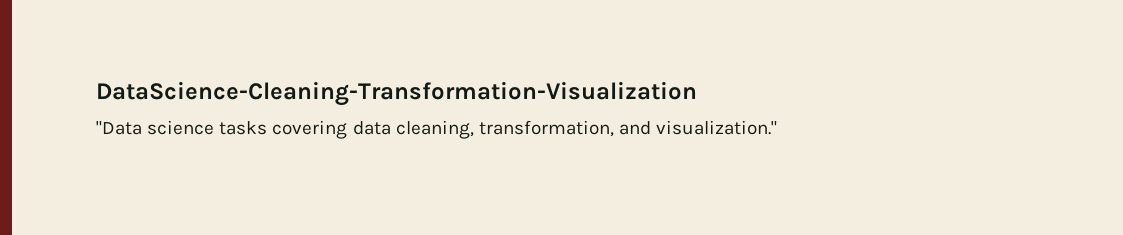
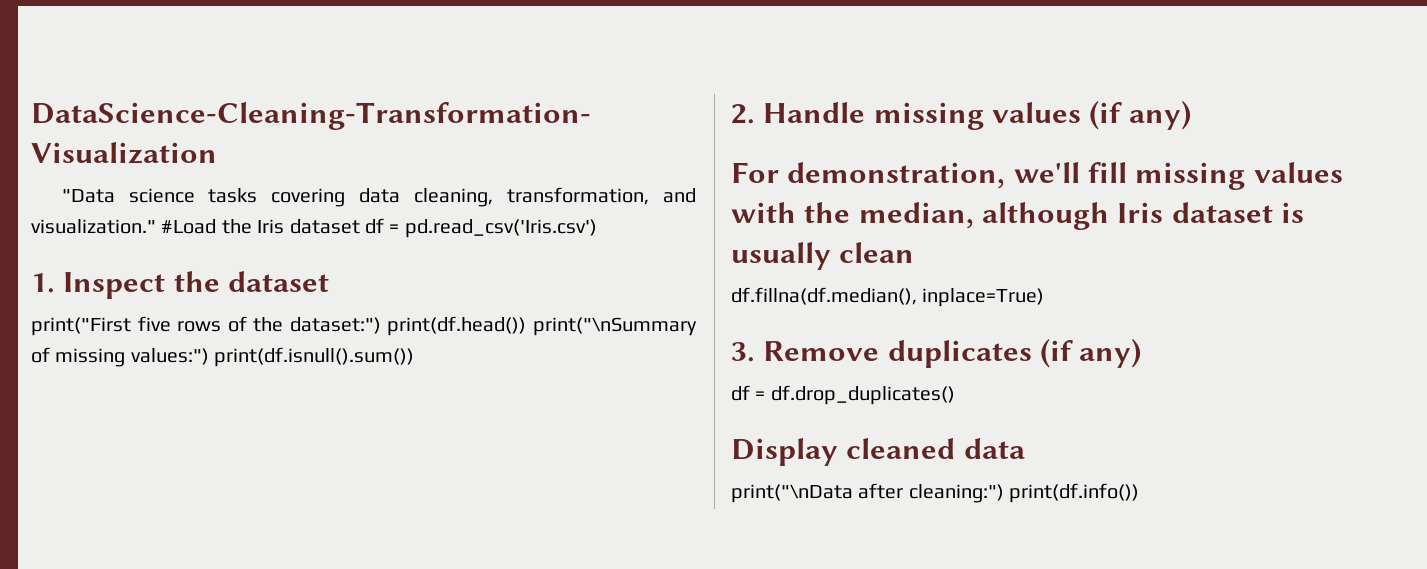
+ #Load the Iris dataset df = pd.read_csv('Iris.csv')
+ 1. Inspect the dataset
+ print("First five rows of the dataset:") print(df.head()) print("\nSummary of missing values:") print(df.isnull().sum())
+ 2. Handle missing values (if any)
+ For demonstration, we'll fill missing values with the median, although Iris dataset is usually clean
+ df.fillna(df.median(), inplace=True)
+ 3. Remove duplicates (if any)
+ df = df.drop_duplicates()
+ Display cleaned data
+ print("\nData after cleaning:") print(df.info())

